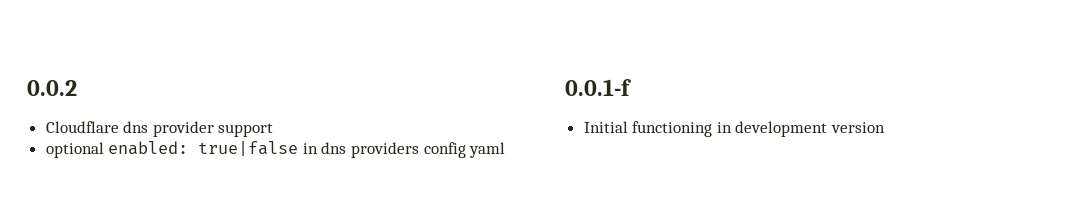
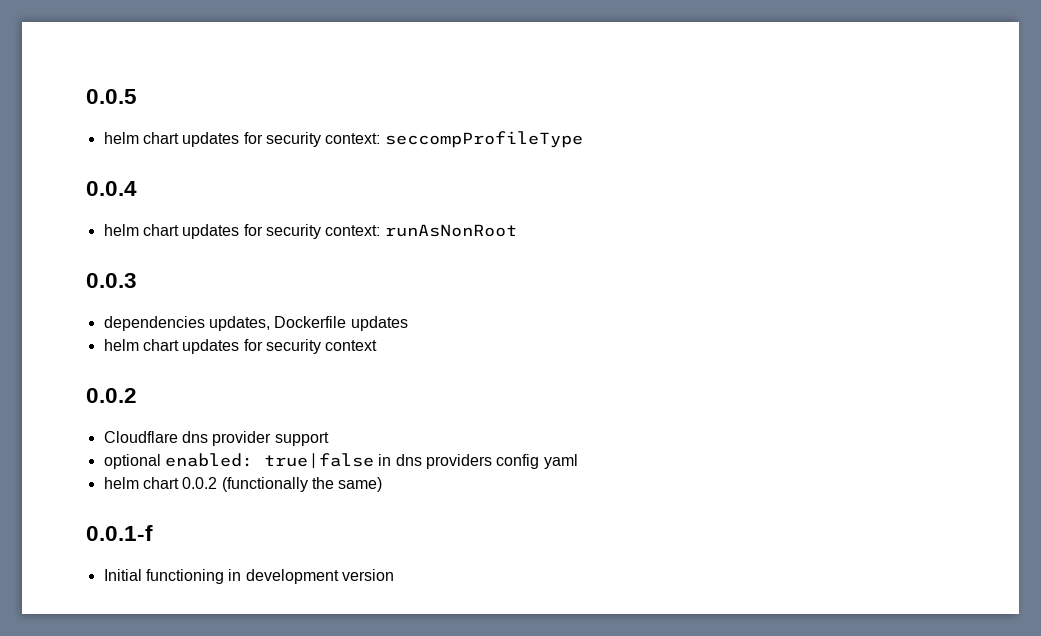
+ 0.0.5
+ helm chart updates for security context: seccompProfileType
+ 0.0.4
+ helm chart updates for security context: runAsNonRoot
+ 0.0.3
+ dependencies updates, Dockerfile updates
+ helm chart updates for security context
+ helm chart 0.0.2 (functionally the same)

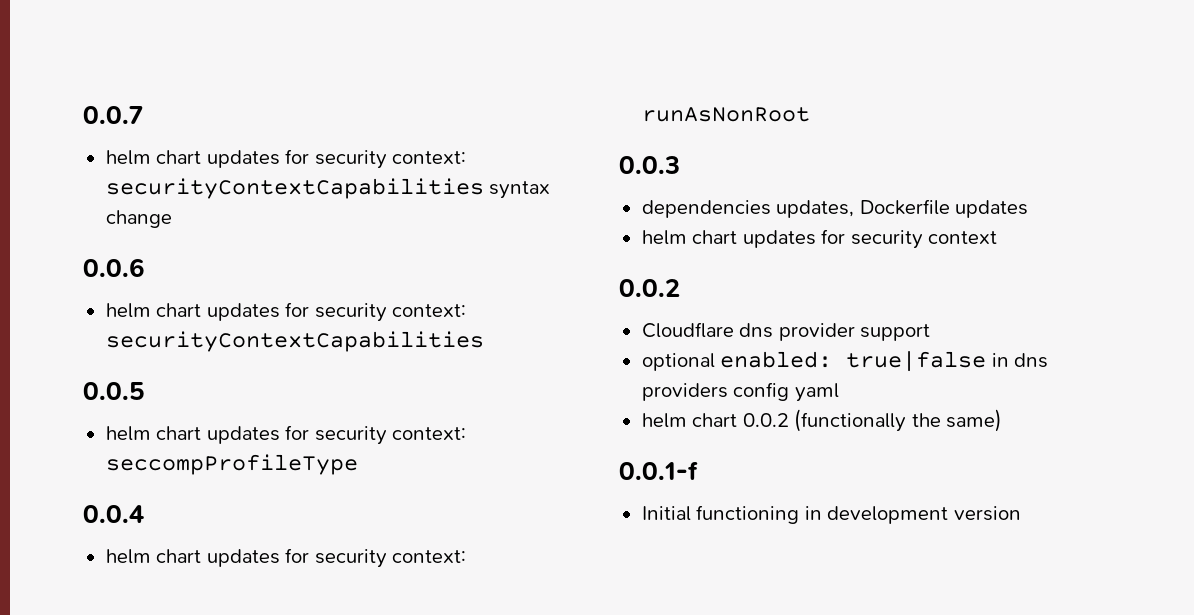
+ 0.0.7
+ helm chart updates for security context: securityContextCapabilities syntax change
+ 0.0.6
+ helm chart updates for security context: securityContextCapabilities

